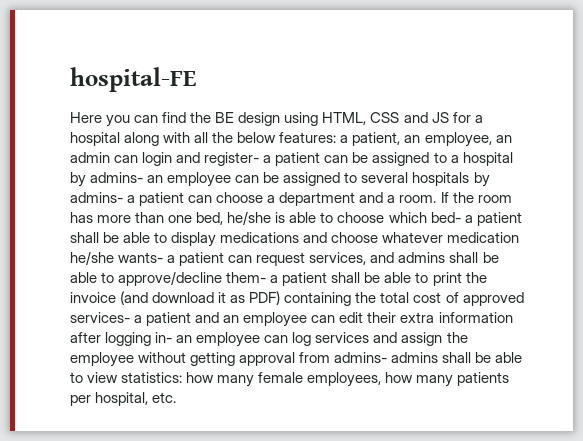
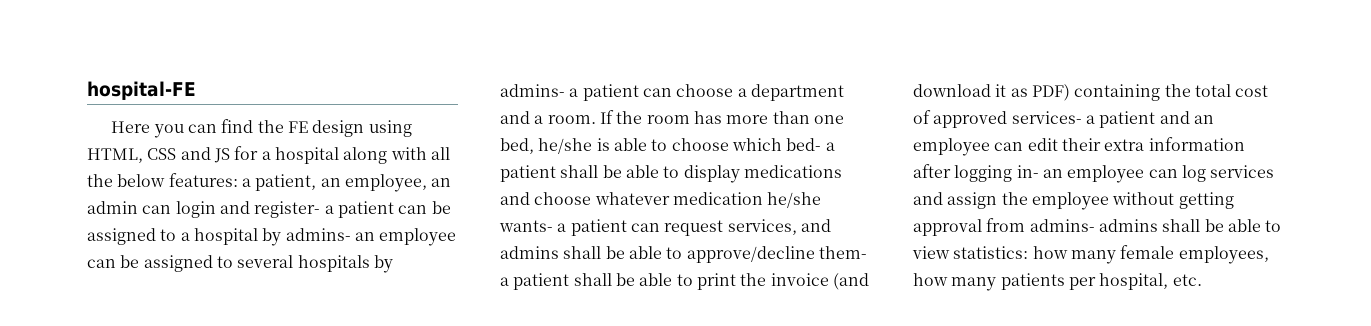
- Here you can find the BE design using HTML, CSS and JS for a hospital along with all the below features: a patient, an employee, an admin can login and register- a patient can be assigned to a hospital by admins- an employee can be assigned to several hospitals by admins- a patient can choose a department and a room.
+ Here you can find the FE design using HTML, CSS and JS for a hospital along with all the below features: a patient, an employee, an admin can login and register- a patient can be assigned to a hospital by admins- an employee can be assigned to several hospitals by admins- a patient can choose a department and a room.

